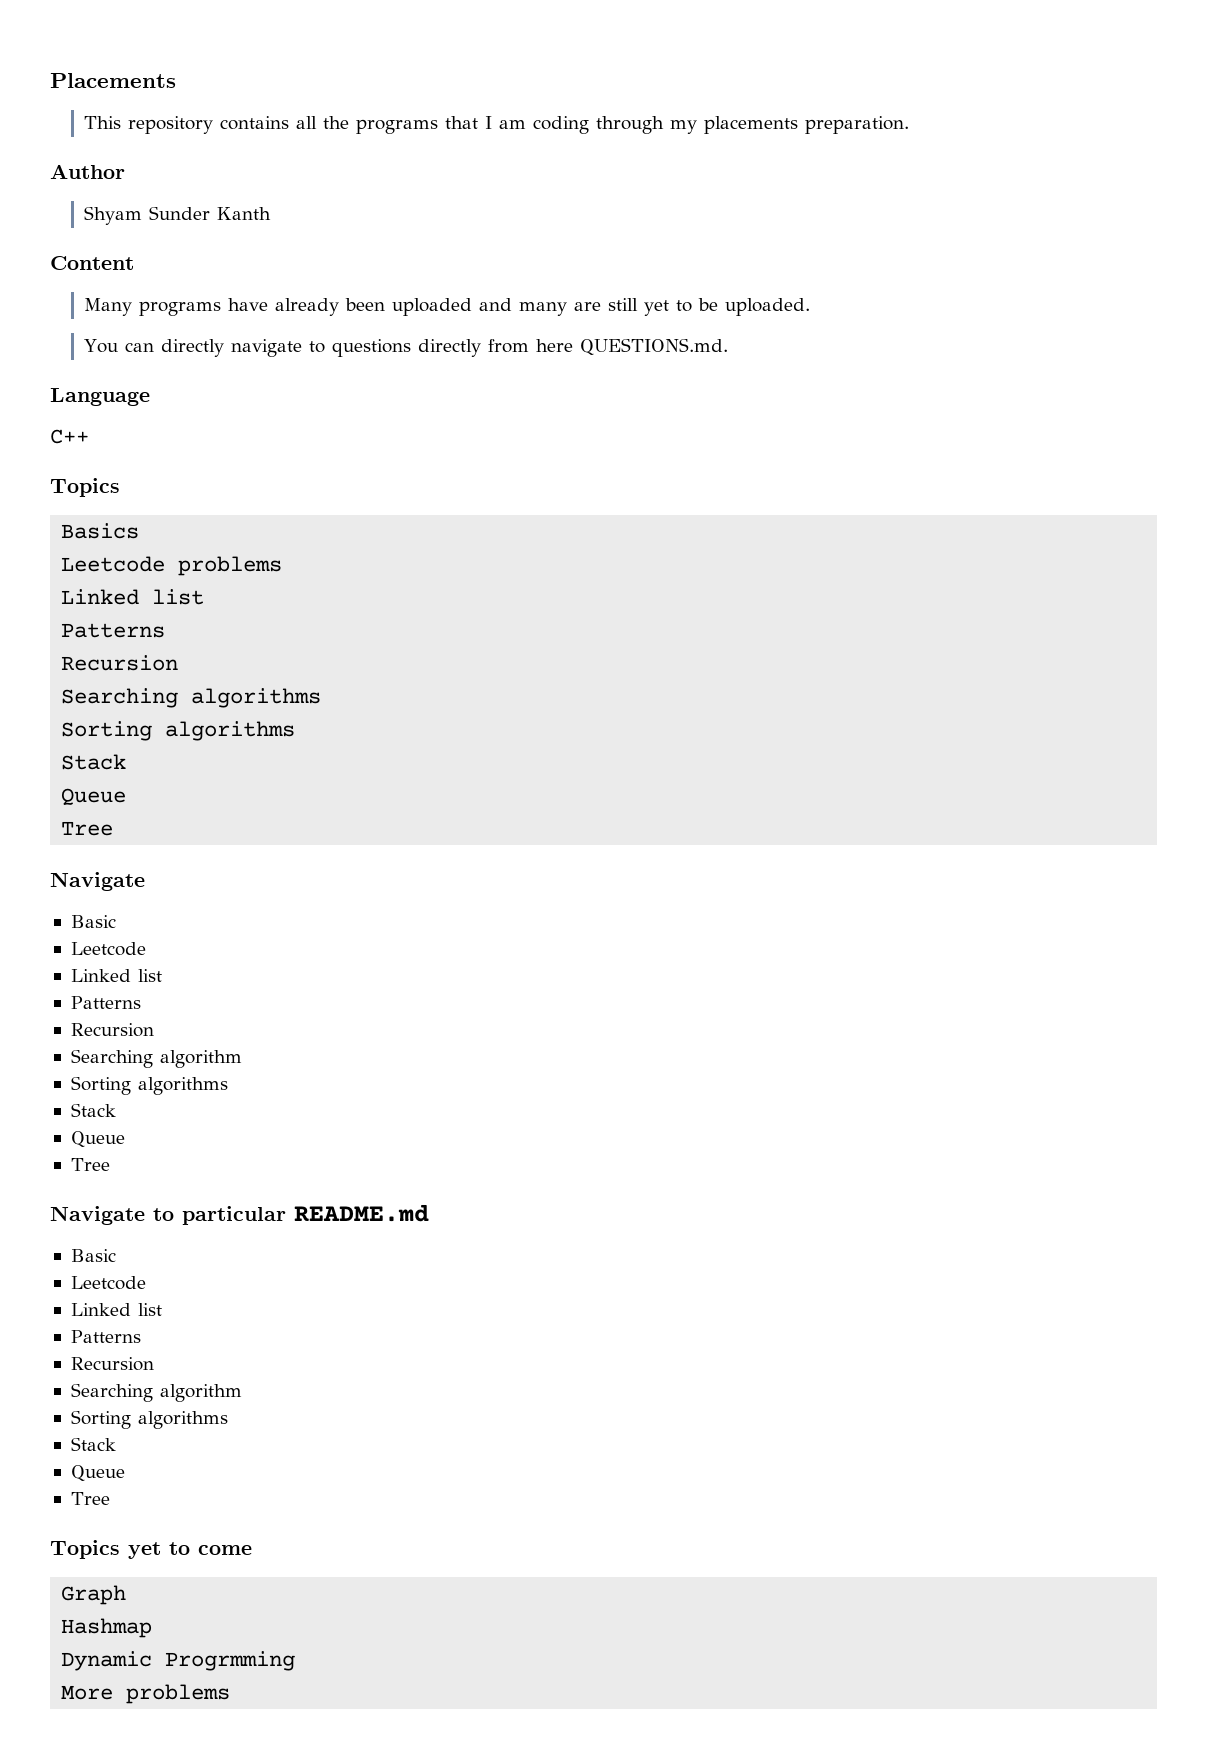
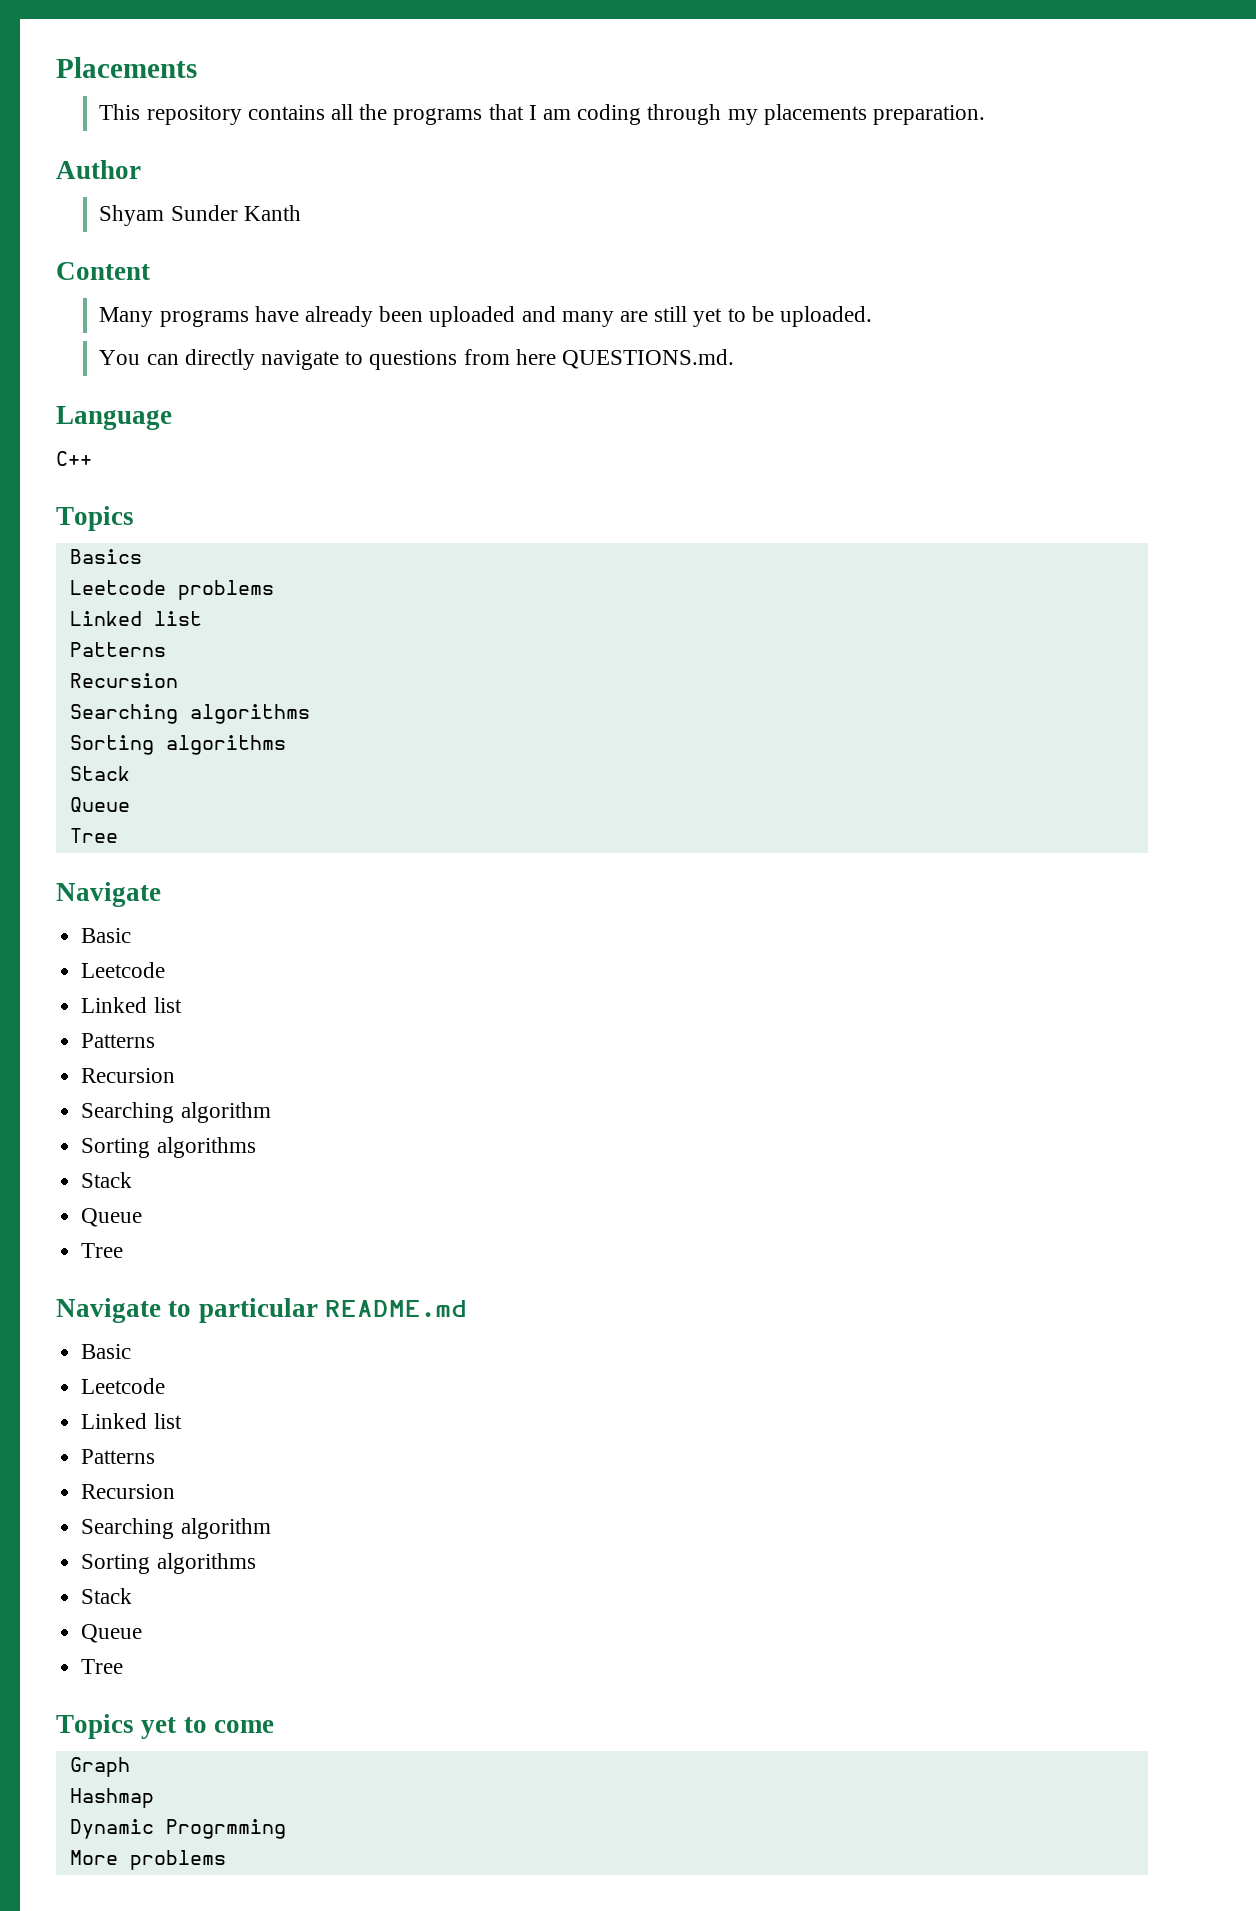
- You can directly navigate to questions directly from here QUESTIONS.md.
+ You can directly navigate to questions from here QUESTIONS.md.

